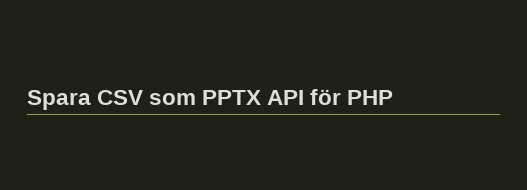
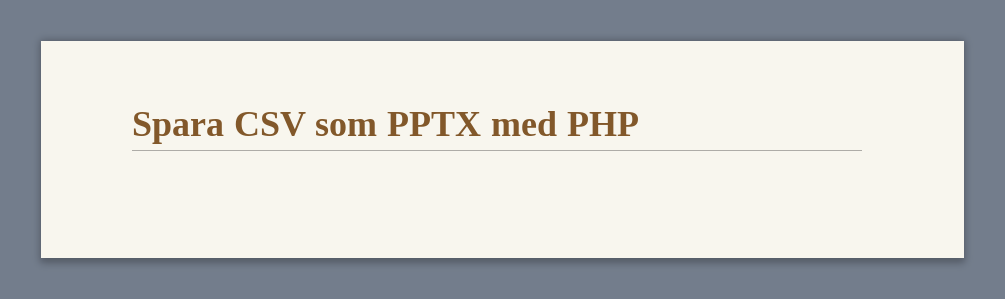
- Spara CSV som PPTX API för PHP
+ Spara CSV som PPTX med PHP

